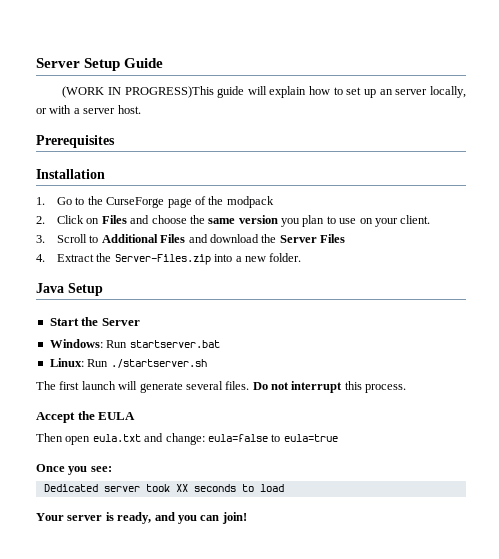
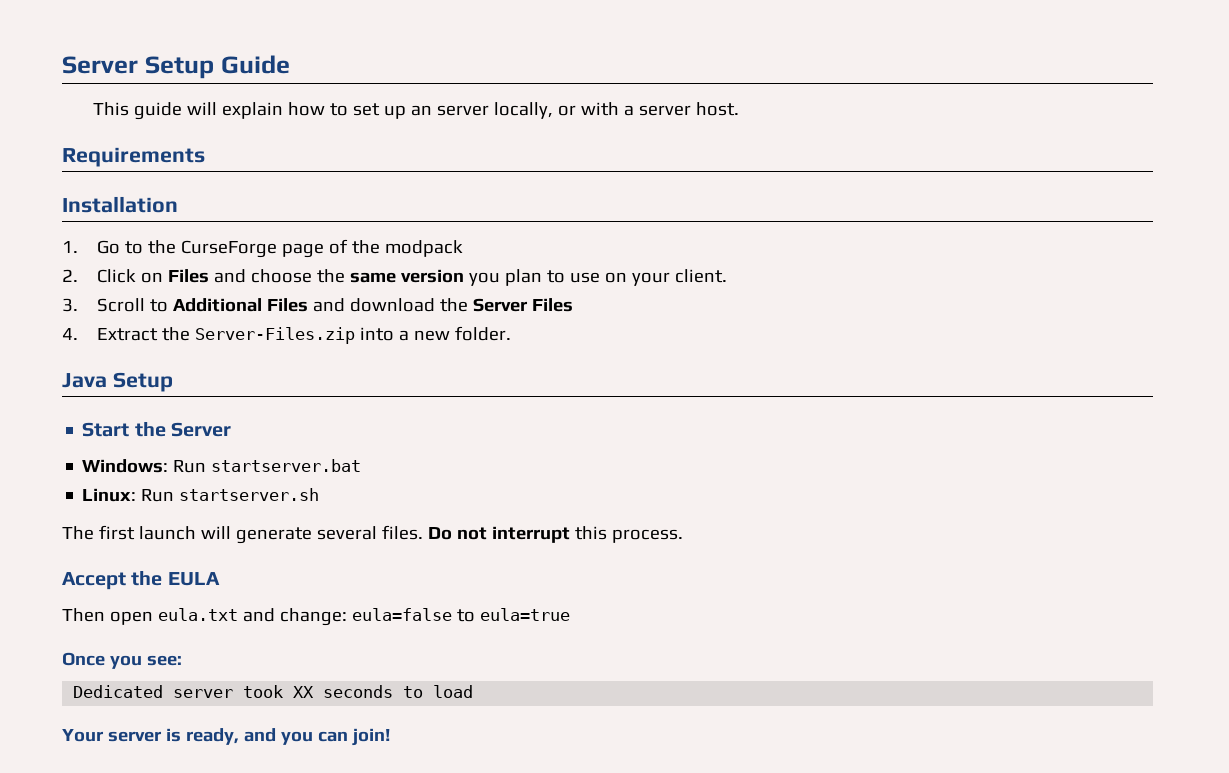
- (WORK IN PROGRESS)This guide will explain how to set up an server locally, or with a server host.
+ This guide will explain how to set up an server locally, or with a server host.
- Prerequisites
+ Requirements
- Linux: Run ./startserver.sh
+ Linux: Run startserver.sh

